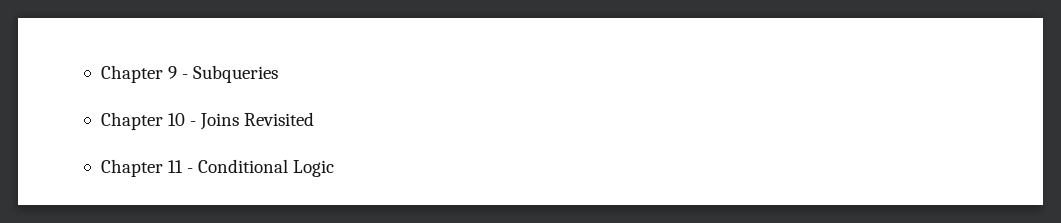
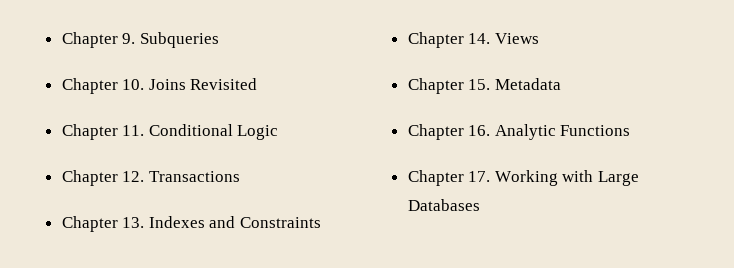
- Chapter 9 - Subqueries
+ Chapter 9. Subqueries
- Chapter 10 - Joins Revisited
+ Chapter 10. Joins Revisited
- Chapter 11 - Conditional Logic
+ Chapter 11. Conditional Logic
+ Chapter 12. Transactions
+ Chapter 13. Indexes and Constraints
+ Chapter 14. Views
+ Chapter 15. Metadata
+ Chapter 16. Analytic Functions
+ Chapter 17. Working with Large Databases

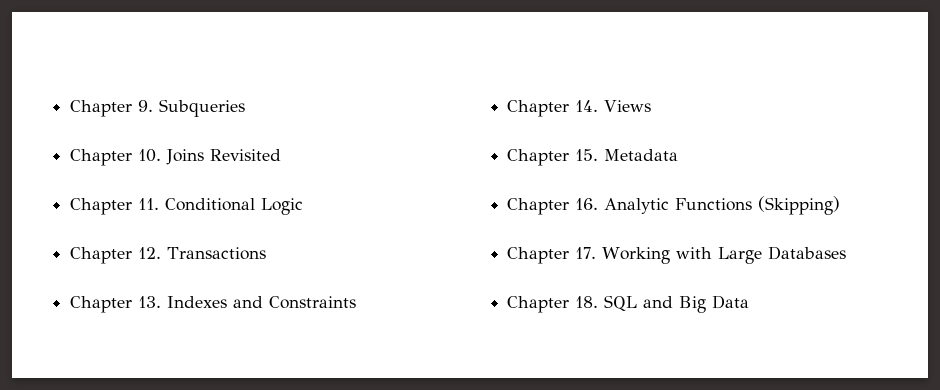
- Chapter 16. Analytic Functions
+ Chapter 16. Analytic Functions (Skipping)
+ Chapter 18. SQL and Big Data

